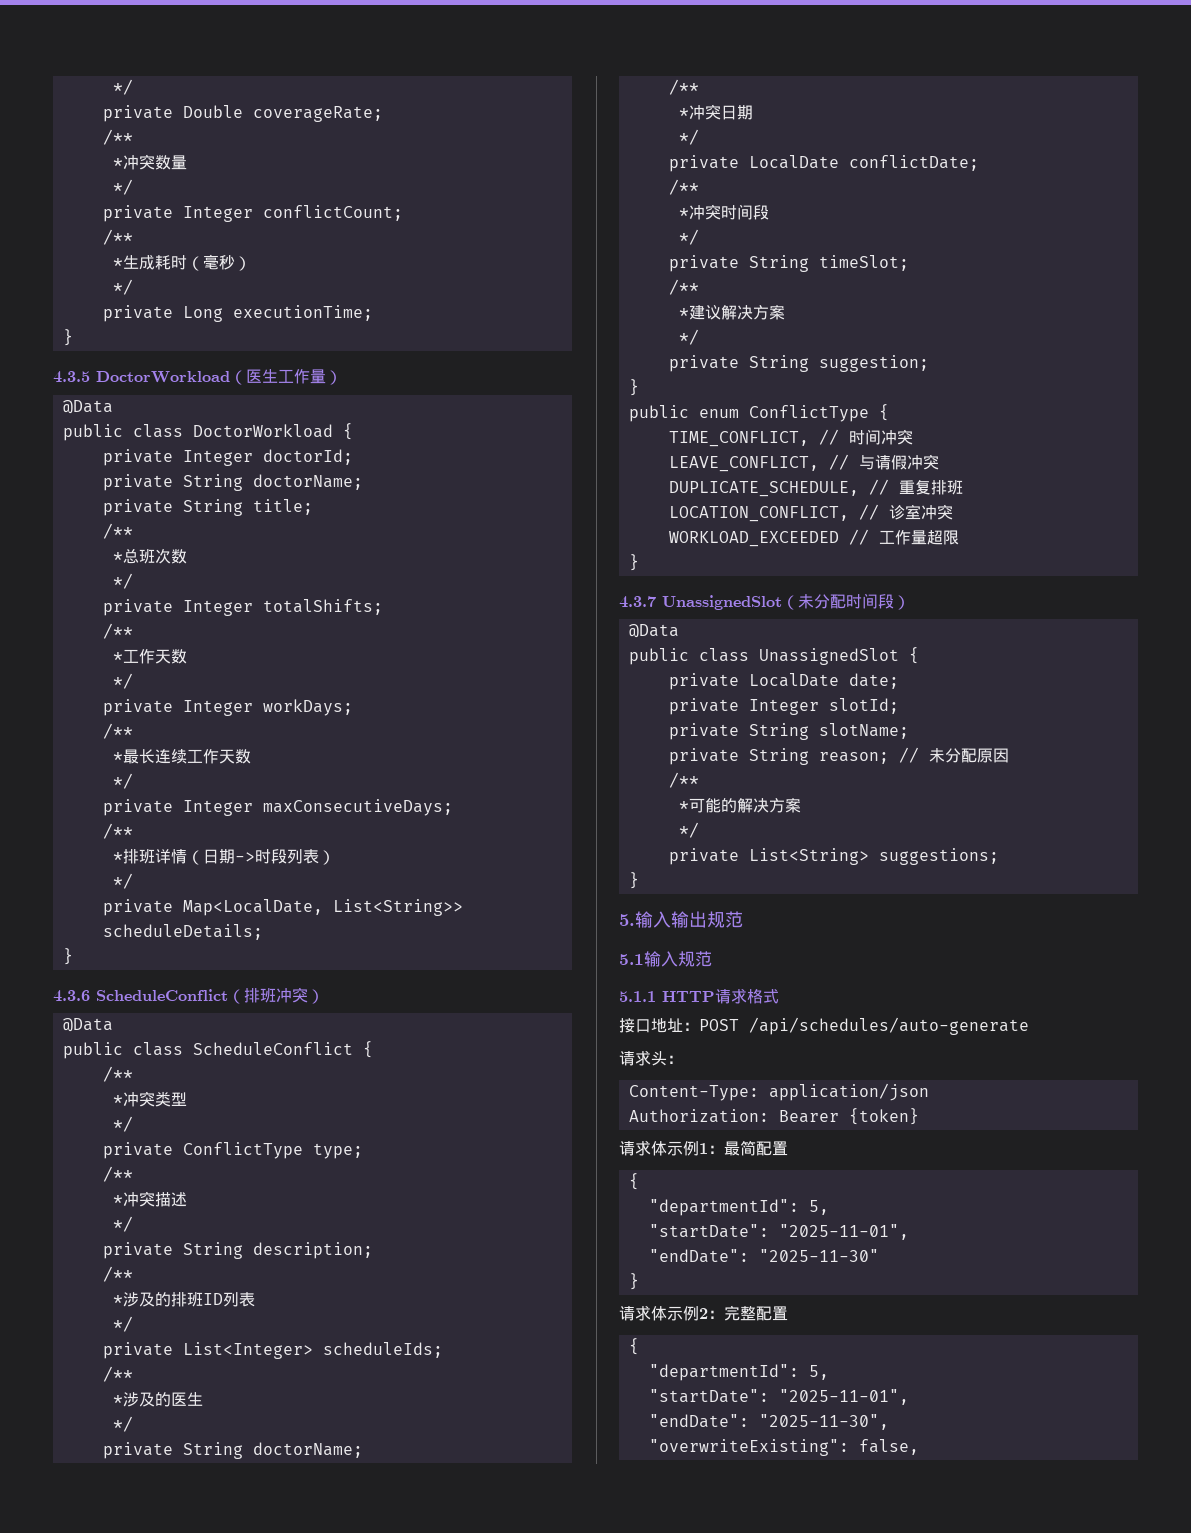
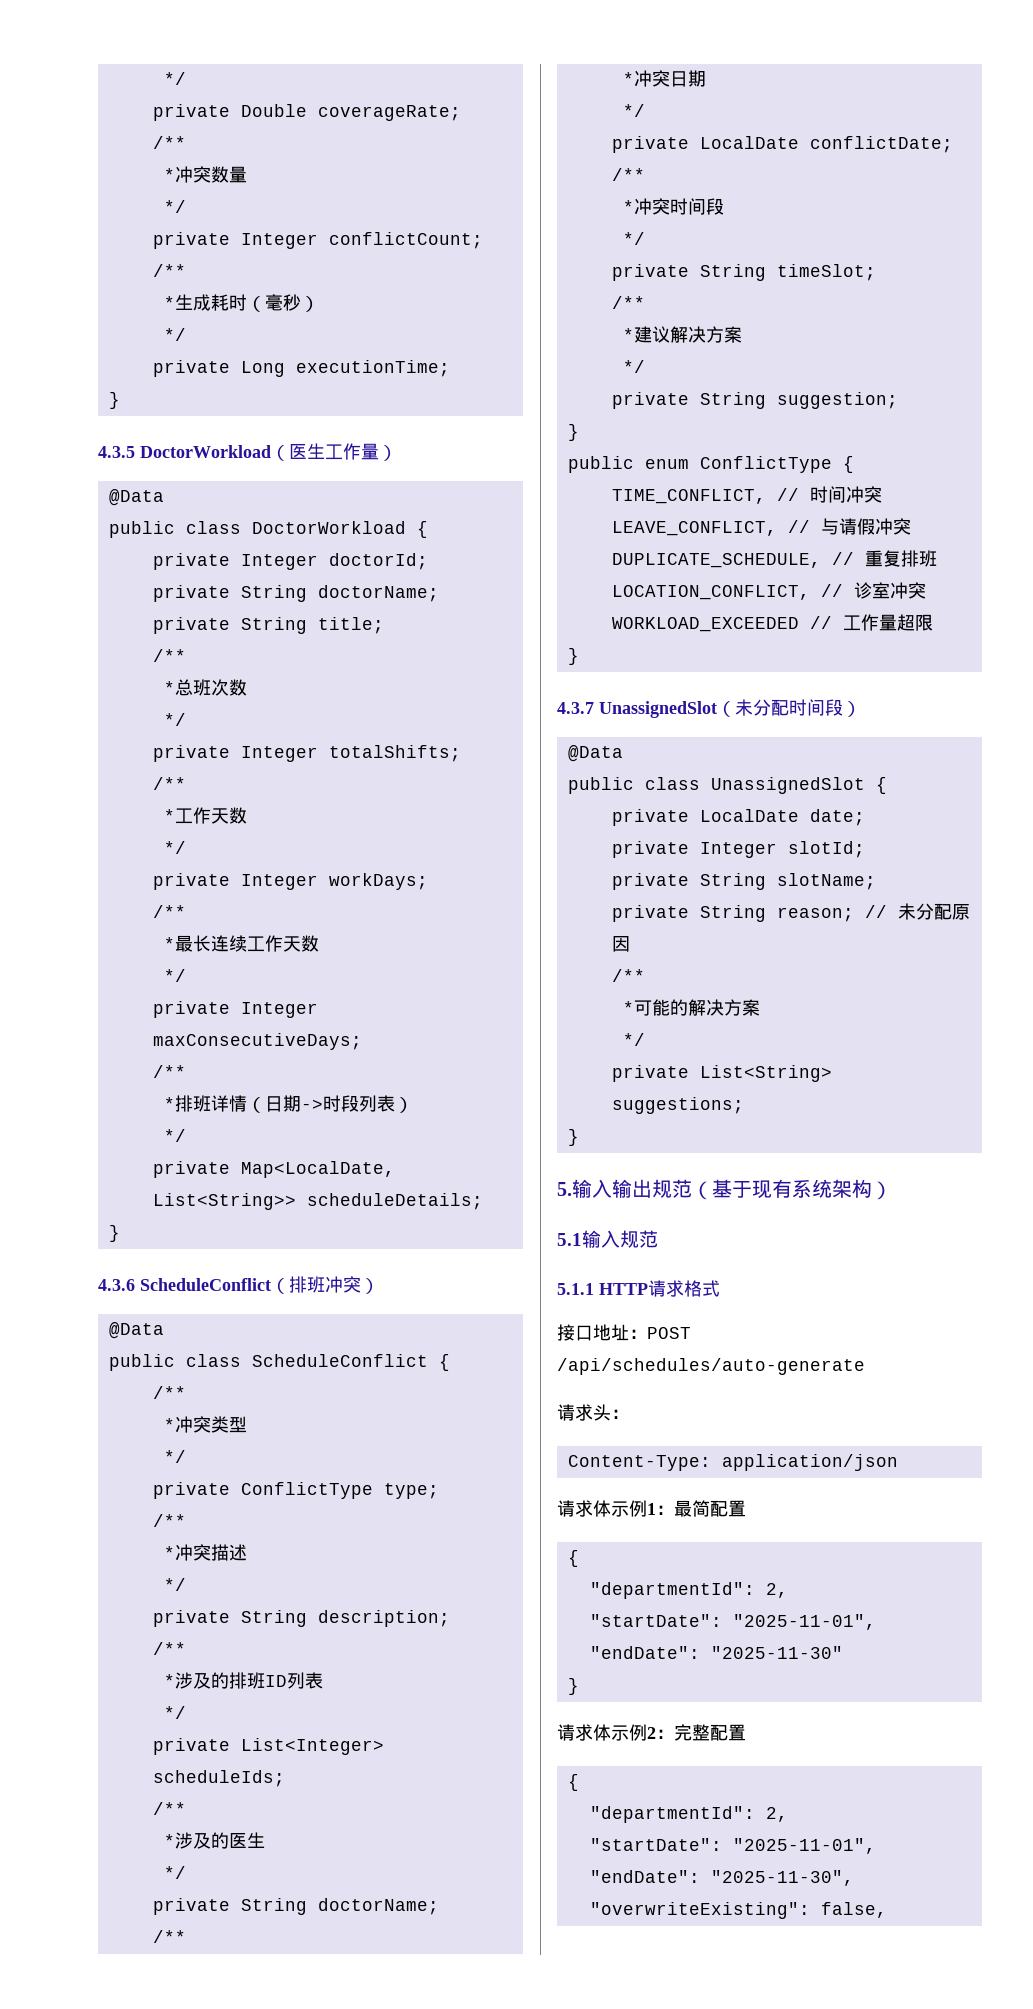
- 5.输入输出规范
+ 5.输入输出规范（基于现有系统架构）
- Authorization: Bearer {token}
  请求体示例1：最简配置
  {
- "departmentId": 5,
+ "departmentId": 2,
  请求体示例2：完整配置
  {
- "departmentId": 5,
+ "departmentId": 2,

